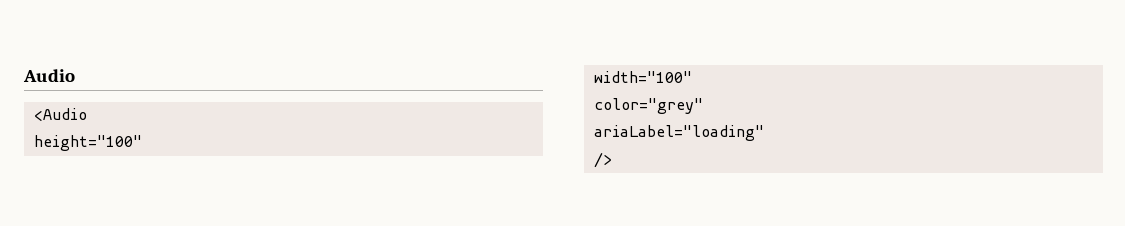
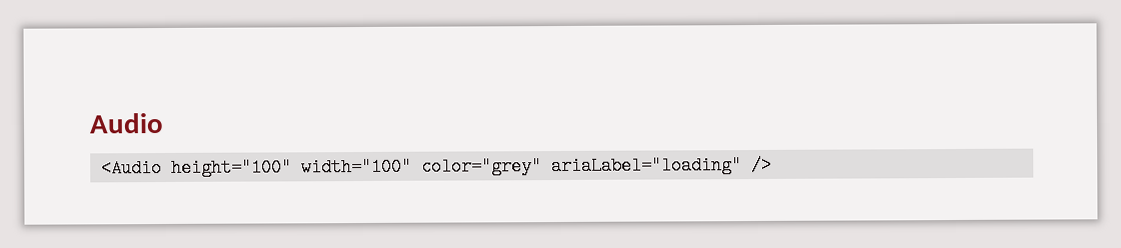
- <Audio
- height="100"
- width="100"
- color="grey"
- ariaLabel="loading"
- />
+ <Audio height="100" width="100" color="grey" ariaLabel="loading" />

